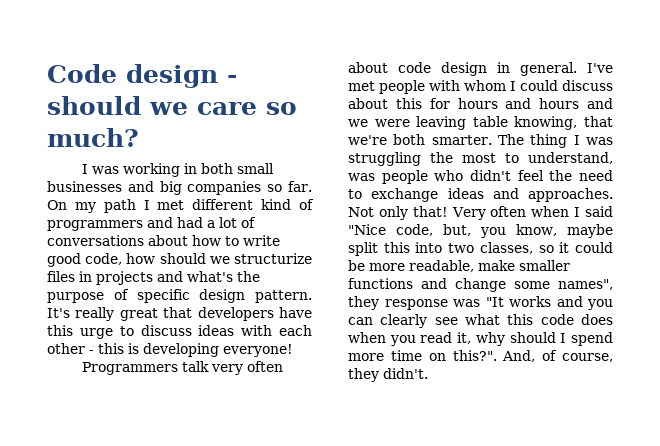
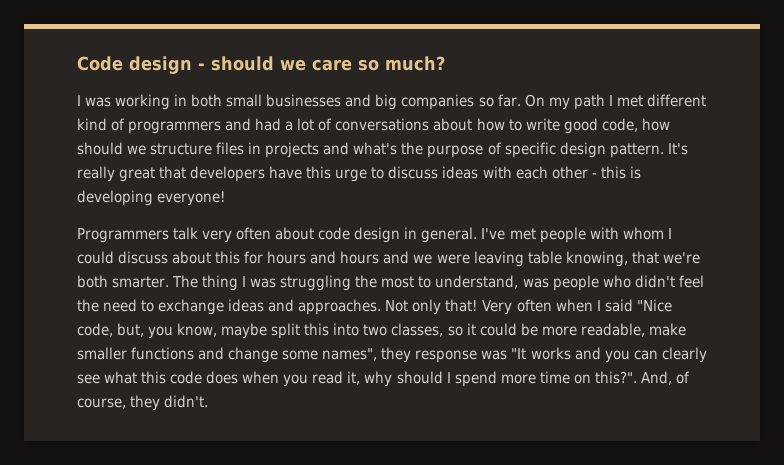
- On my path I met different kind of programmers and had a lot of conversations about how to write good code, how should we structurize files in projects and what's the purpose of specific design pattern.
+ On my path I met different kind of programmers and had a lot of conversations about how to write good code, how should we structure files in projects and what's the purpose of specific design pattern.

